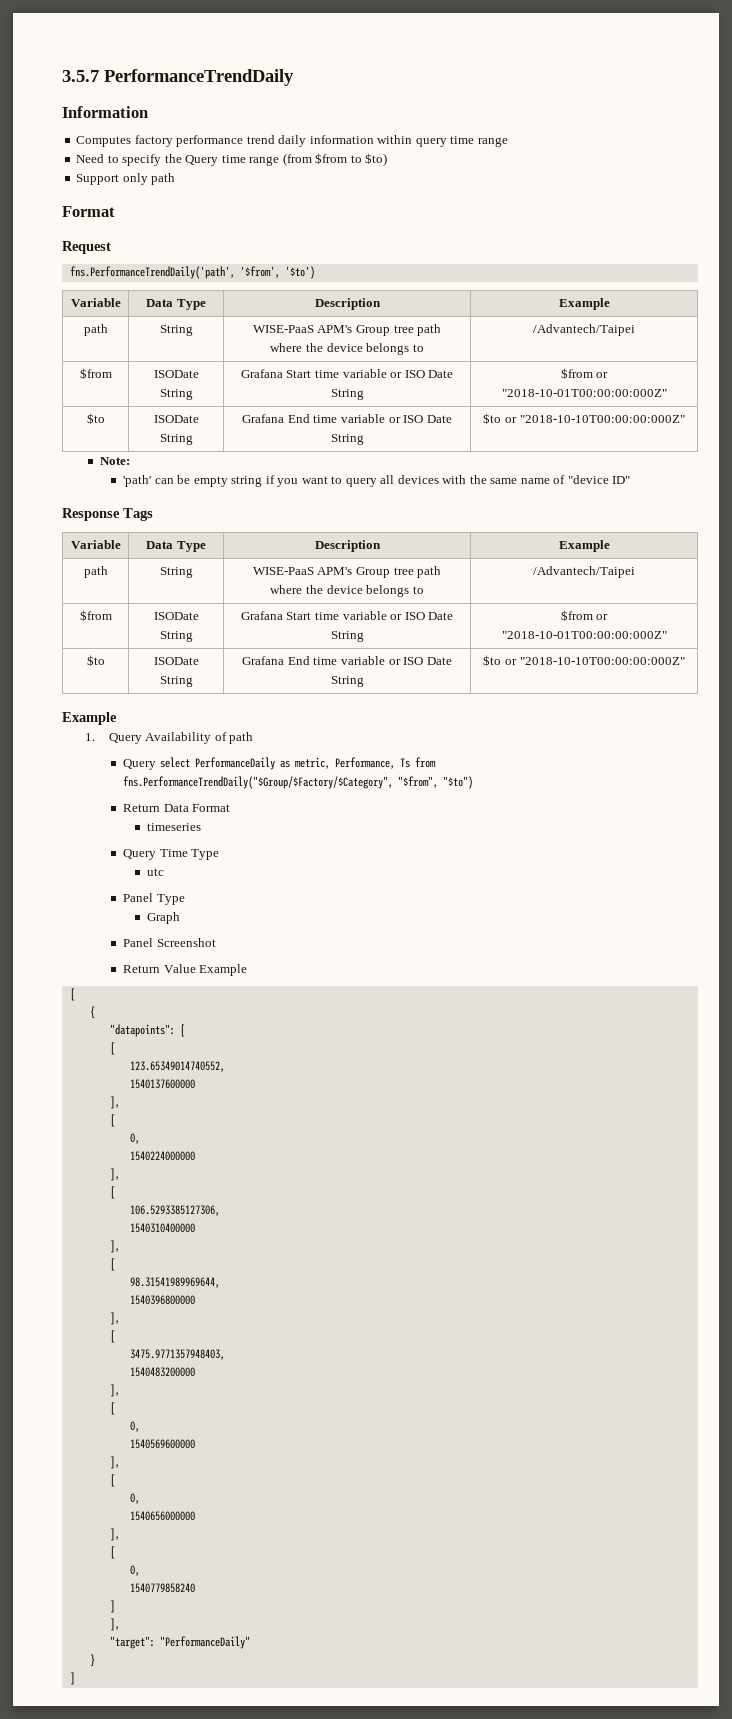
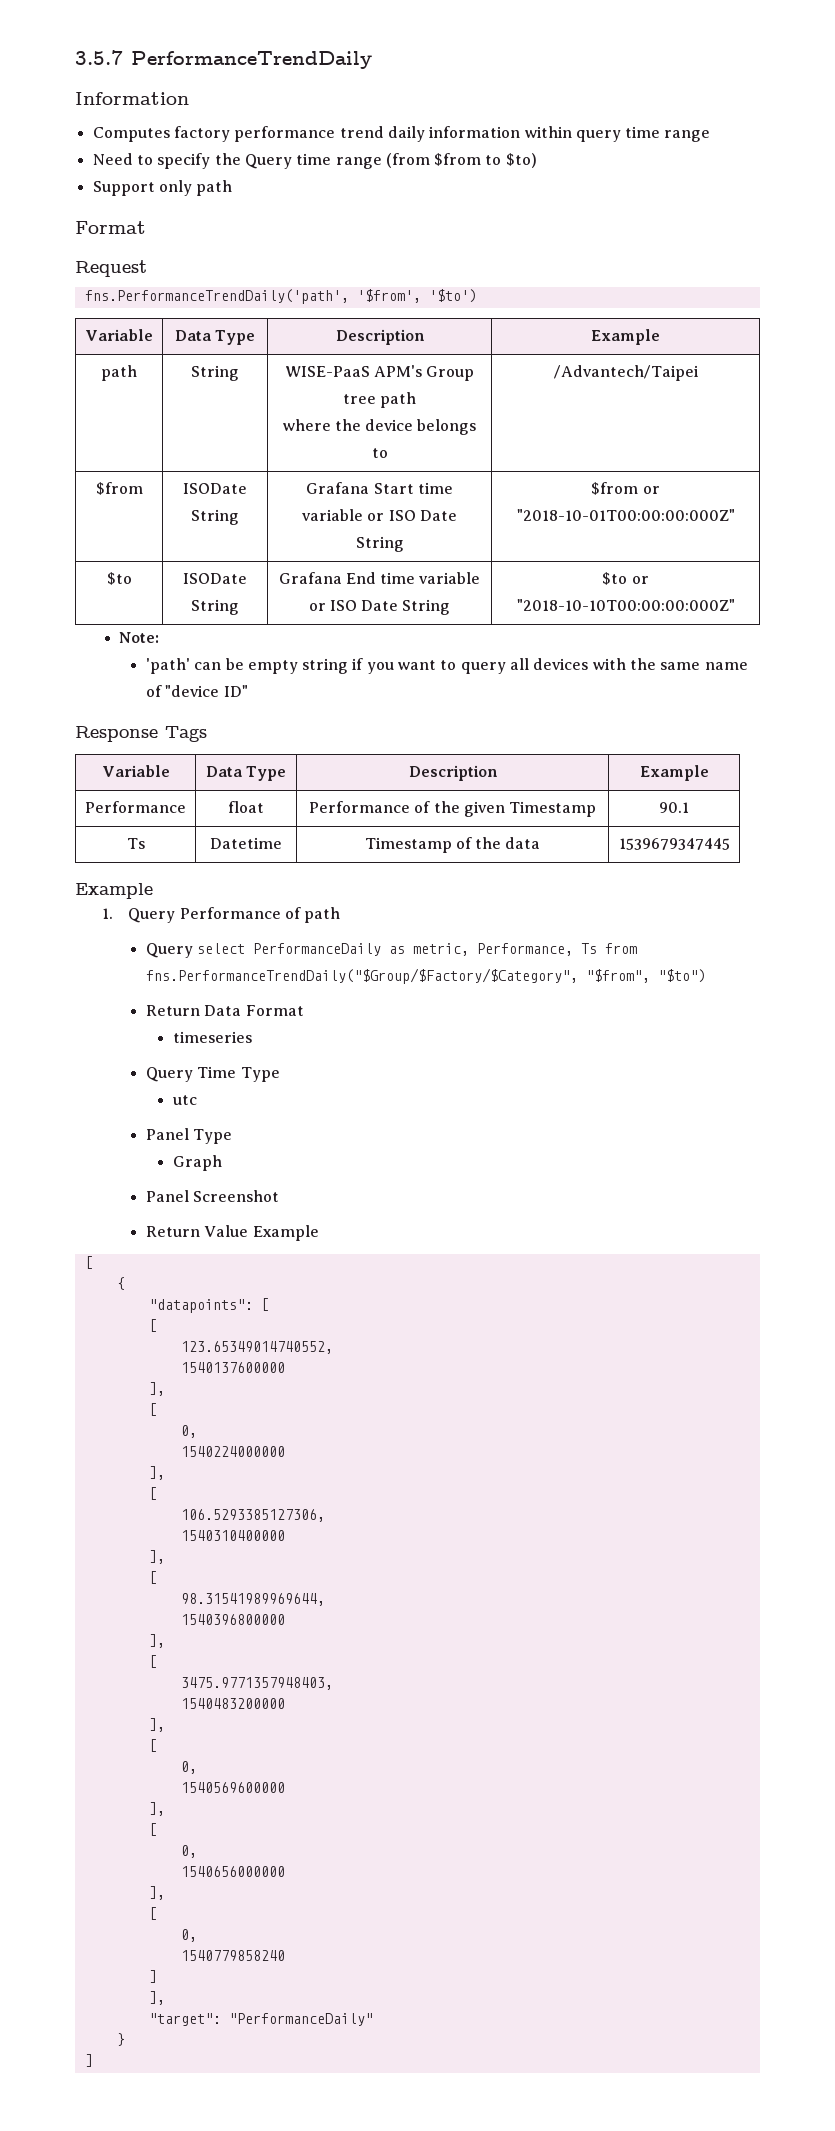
  Response Tags
  Variable | Data Type | Description | Example
- path | String | WISE-PaaS APM's Group tree path
- where the device belongs to | /Advantech/Taipei
- $from | ISODate String | Grafana Start time variable or ISO Date String | $from or "2018-10-01T00:00:00:000Z"
- $to | ISODate String | Grafana End time variable or ISO Date String | $to or "2018-10-10T00:00:00:000Z"
+ Performance | float | Performance of the given Timestamp | 90.1
+ Ts | Datetime | Timestamp of the data | 1539679347445
- 1. Query Availability of path
+ 1. Query Performance of path

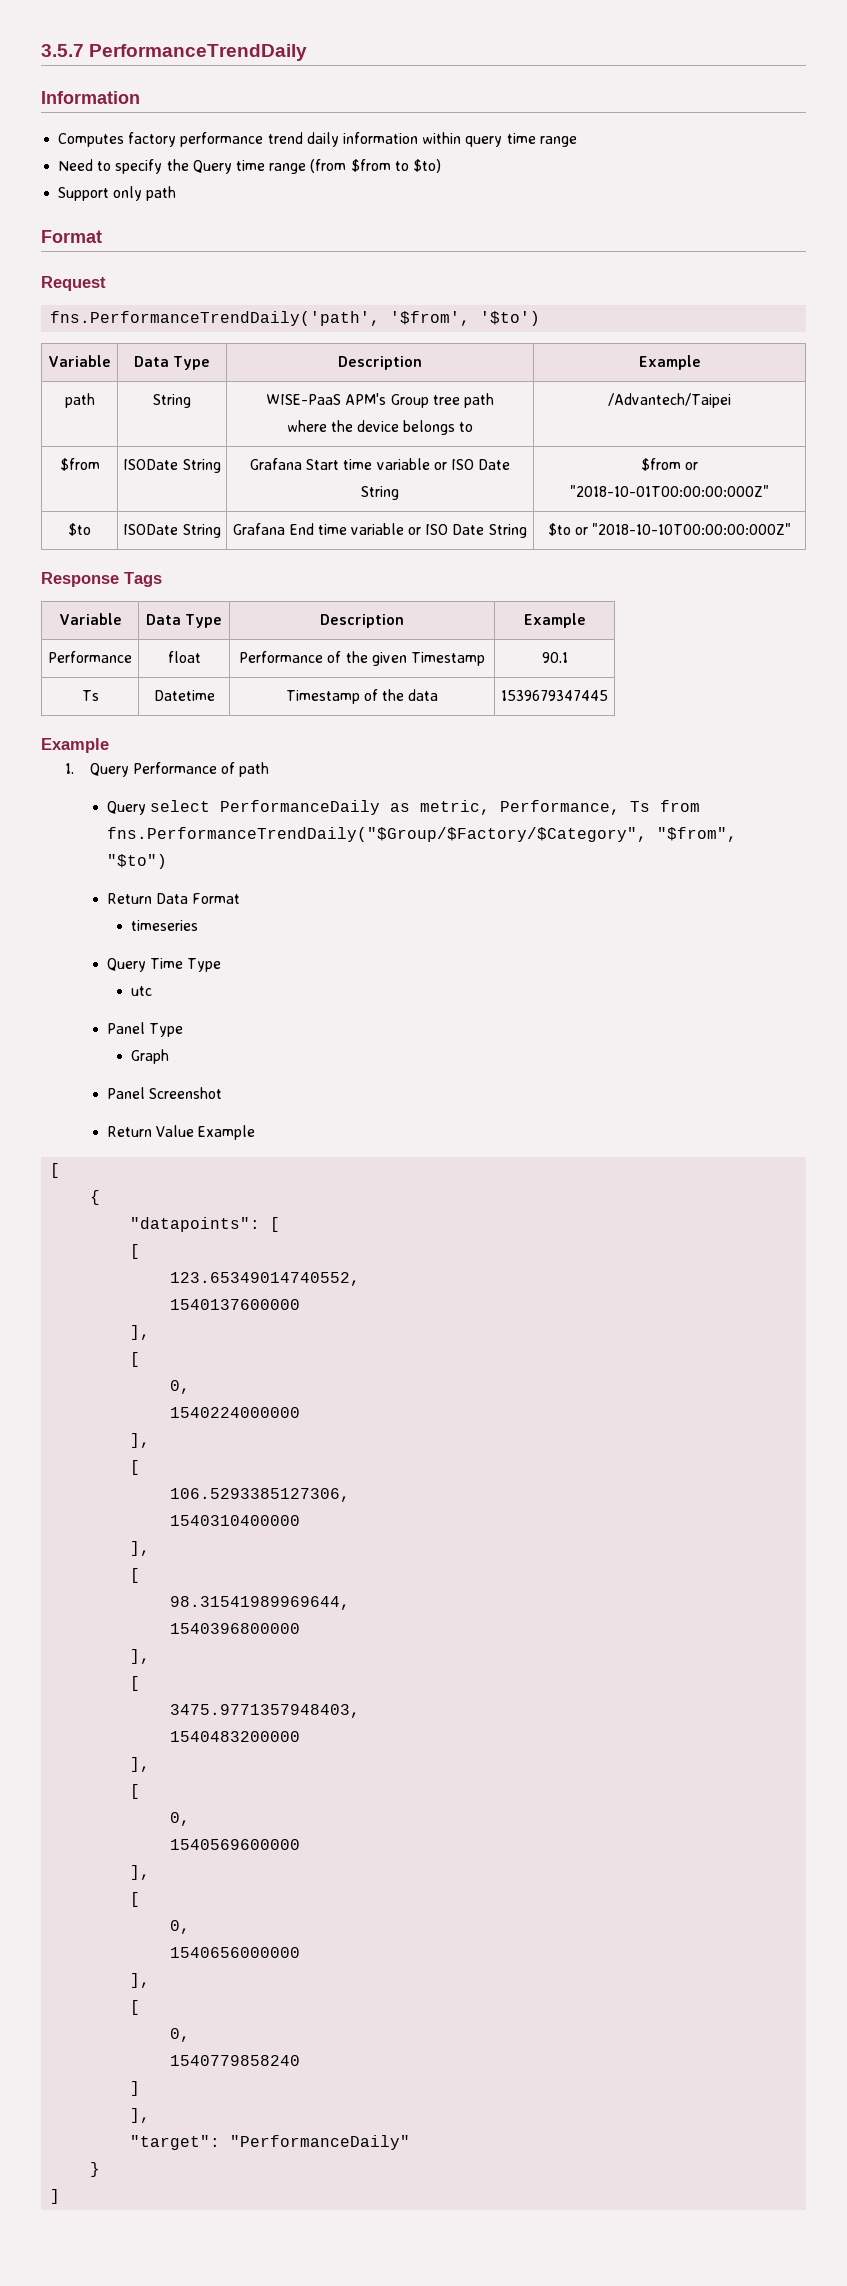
- Note:
- 'path' can be empty string if you want to query all devices with the same name of "device ID"

